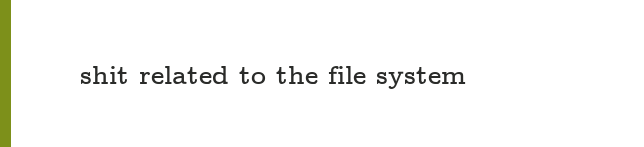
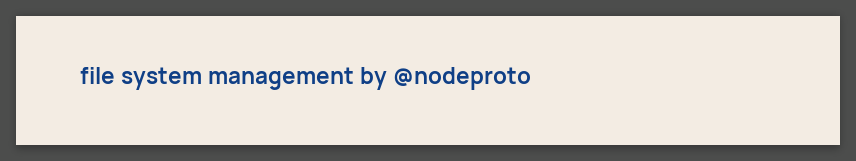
- shit related to the file system
+ file system management by @nodeproto

